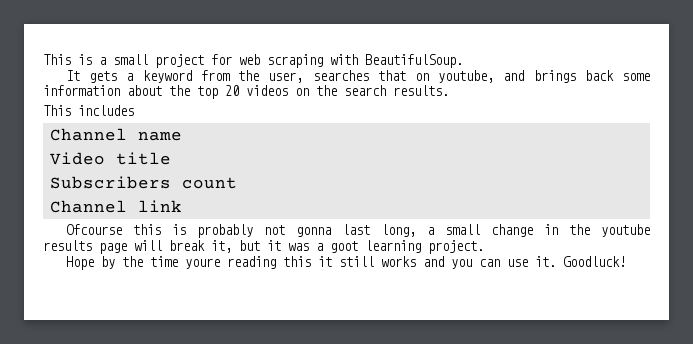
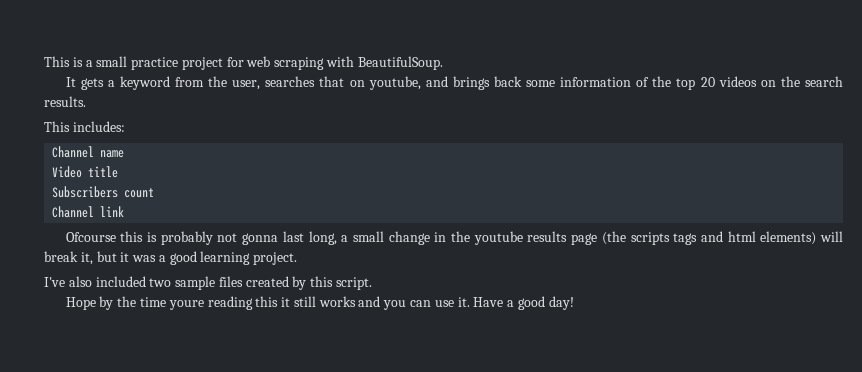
- This is a small project for web scraping with BeautifulSoup.
+ This is a small practice project for web scraping with BeautifulSoup.
- It gets a keyword from the user, searches that on youtube, and brings back some information about the top 20 videos on the search results.
+ It gets a keyword from the user, searches that on youtube, and brings back some information of the top 20 videos on the search results.
- This includes
+ This includes:
- Ofcourse this is probably not gonna last long, a small change in the youtube results page will break it, but it was a goot learning project.
+ Ofcourse this is probably not gonna last long, a small change in the youtube results page (the scripts tags and html elements) will break it, but it was a good learning project.
+ I've also included two sample files created by this script.
- Goodluck!
+ Have a good day!

